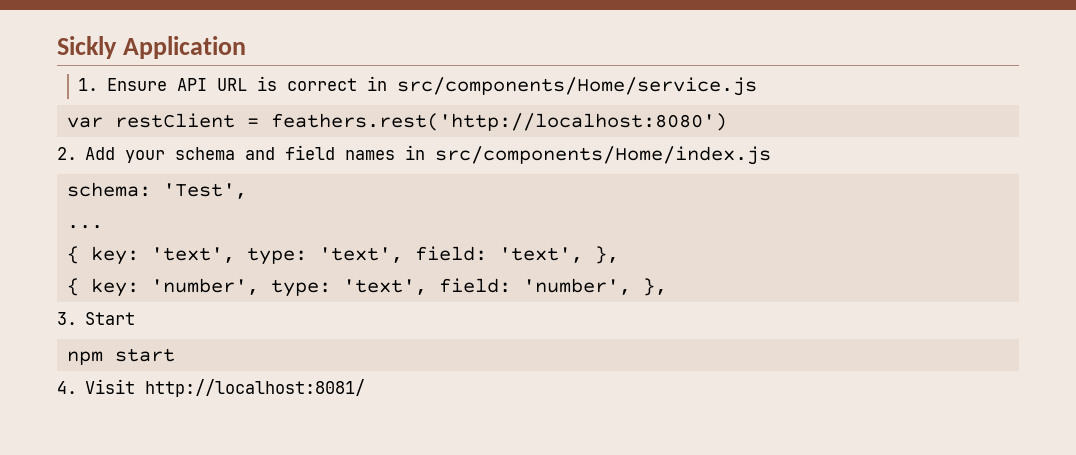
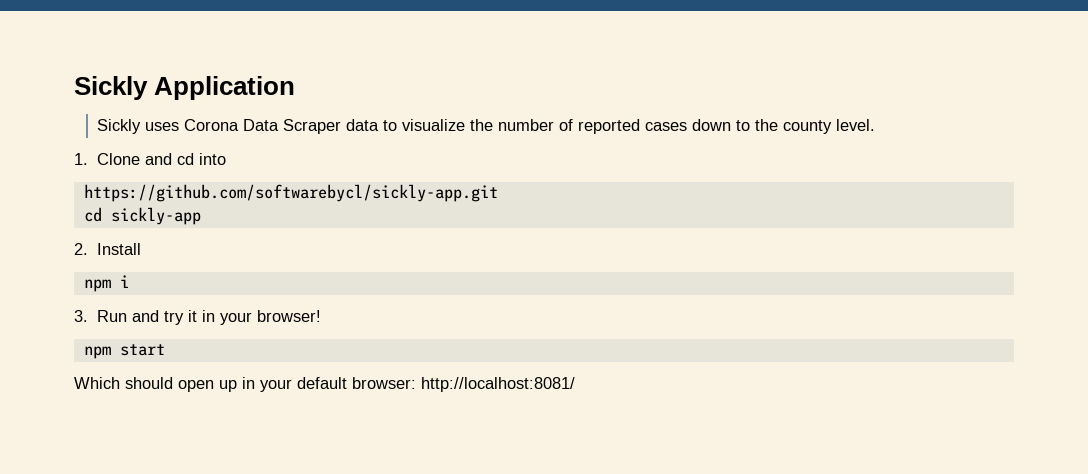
- 1. Ensure API URL is correct in src/components/Home/service.js
- var restClient = feathers.rest('http://localhost:8080')
- 2. Add your schema and field names in src/components/Home/index.js
- schema: 'Test',
- ...
- { key: 'text', type: 'text', field: 'text', },
- { key: 'number', type: 'text', field: 'number', },
- 3. Start
+ Sickly uses Corona Data Scraper data to visualize the number of reported cases down to the county level.
+ 1. Clone and cd into
+ https://github.com/softwarebycl/sickly-app.git
+ cd sickly-app
+ 2. Install
+ npm i
+ 3. Run and try it in your browser!
  npm start
- 4. Visit http://localhost:8081/
+ Which should open up in your default browser: http://localhost:8081/

